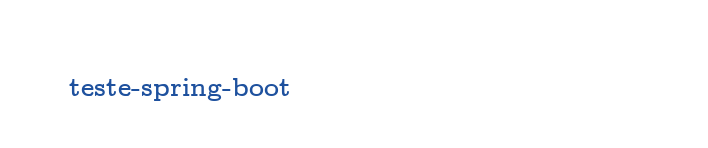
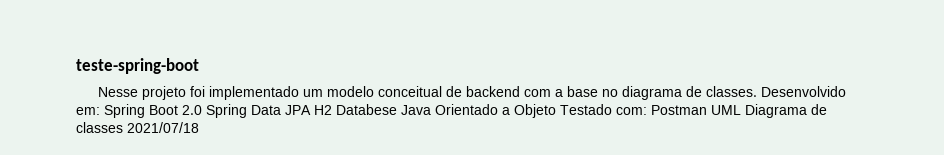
+ Nesse projeto foi implementado um modelo conceitual de backend com a base no diagrama de classes. Desenvolvido em: Spring Boot 2.0 Spring Data JPA H2 Databese Java Orientado a Objeto Testado com: Postman UML Diagrama de classes 2021/07/18

